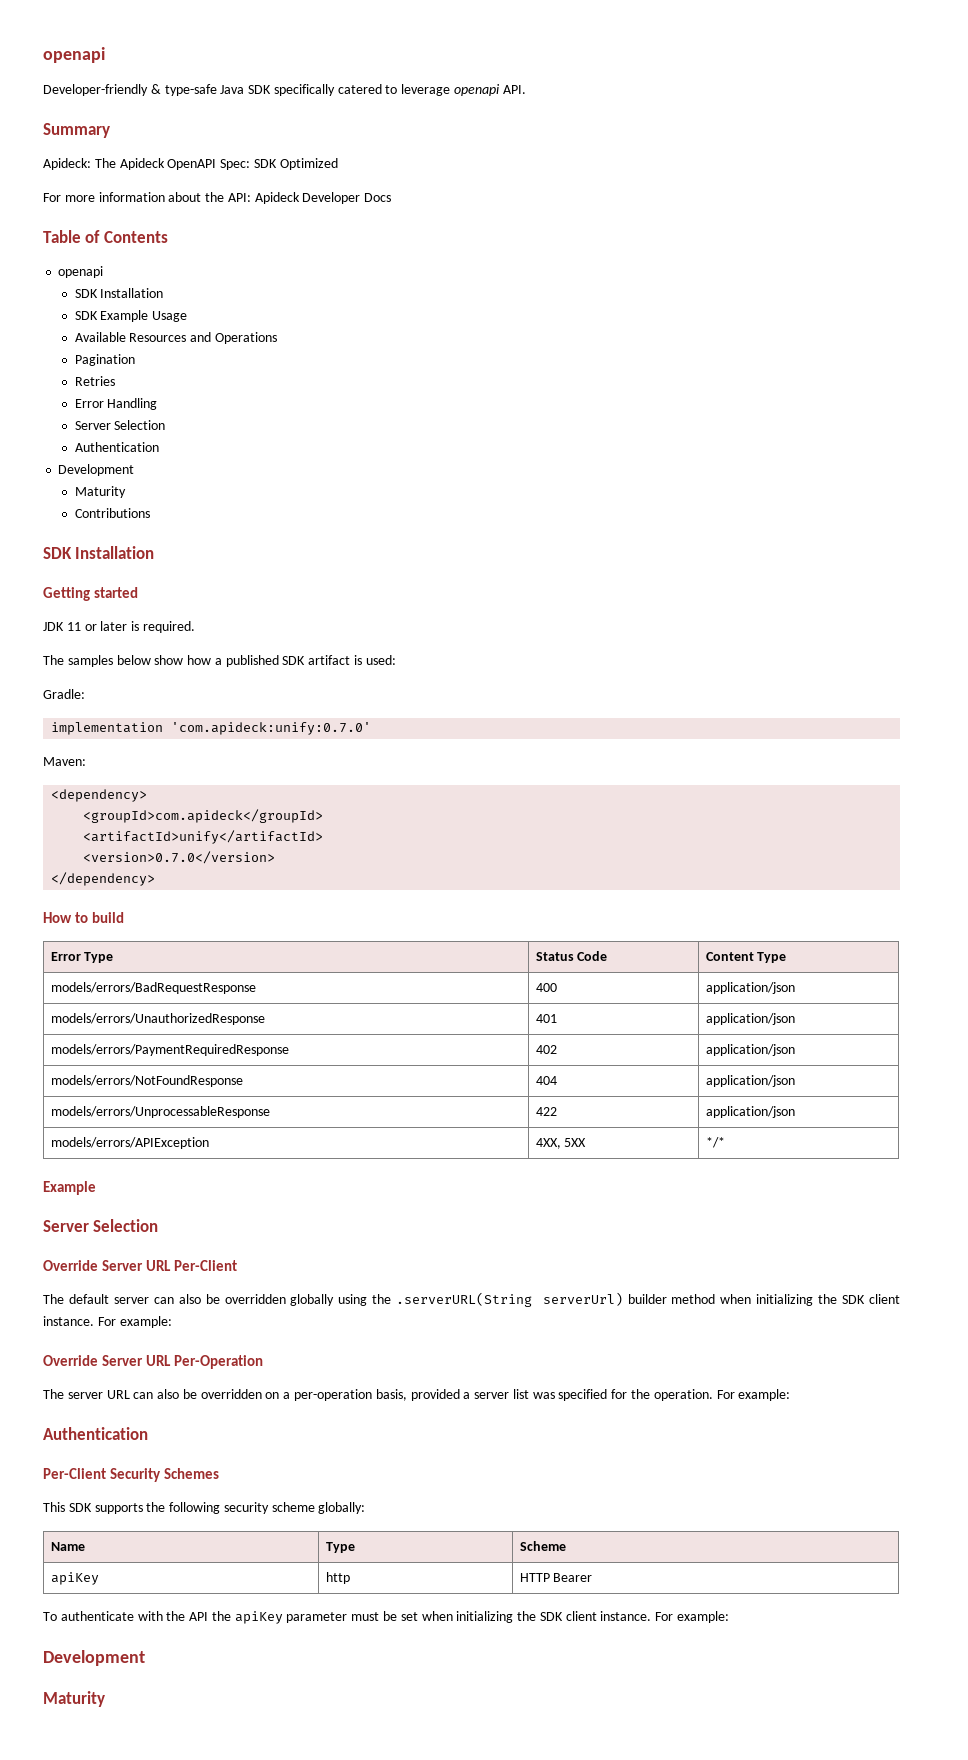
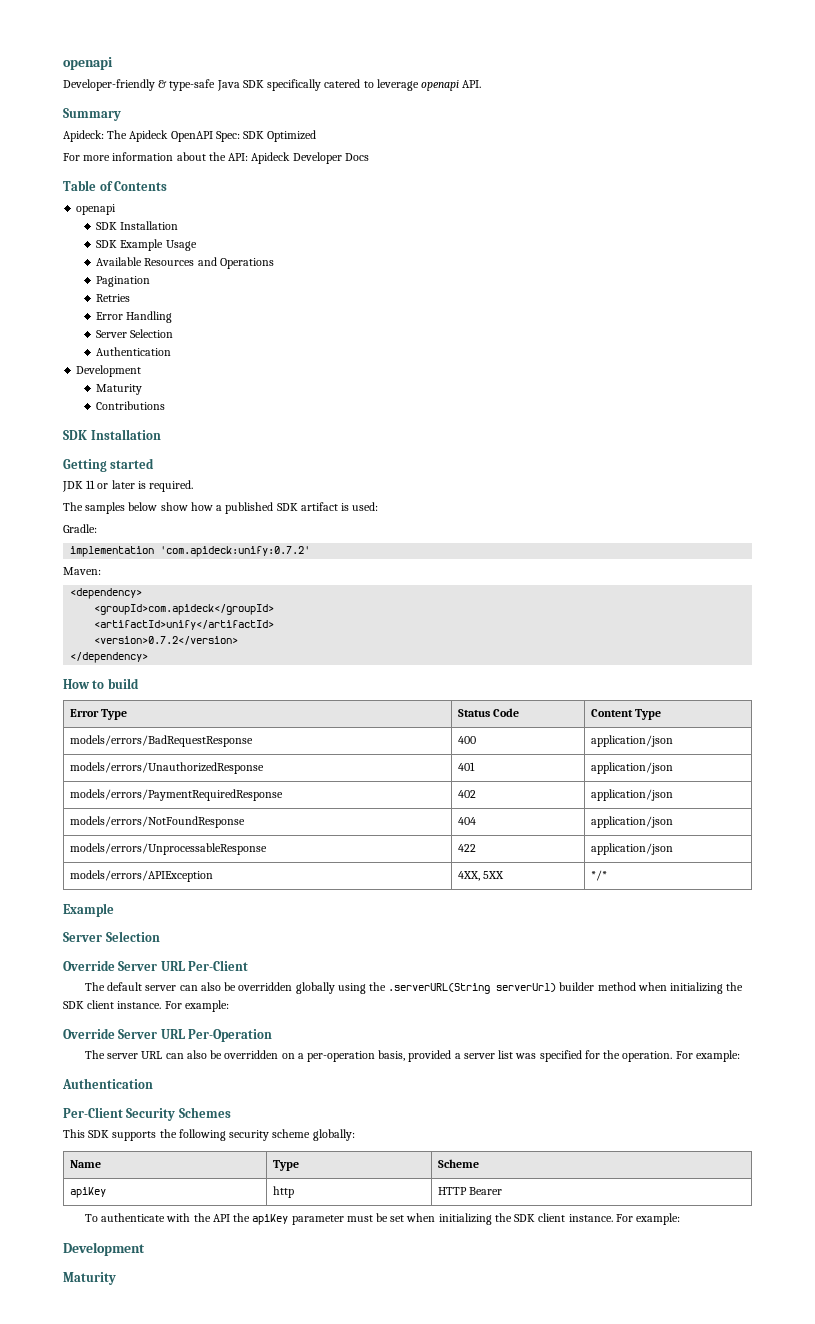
- implementation 'com.apideck:unify:0.7.0'
+ implementation 'com.apideck:unify:0.7.2'
- <version>0.7.0</version>
+ <version>0.7.2</version>

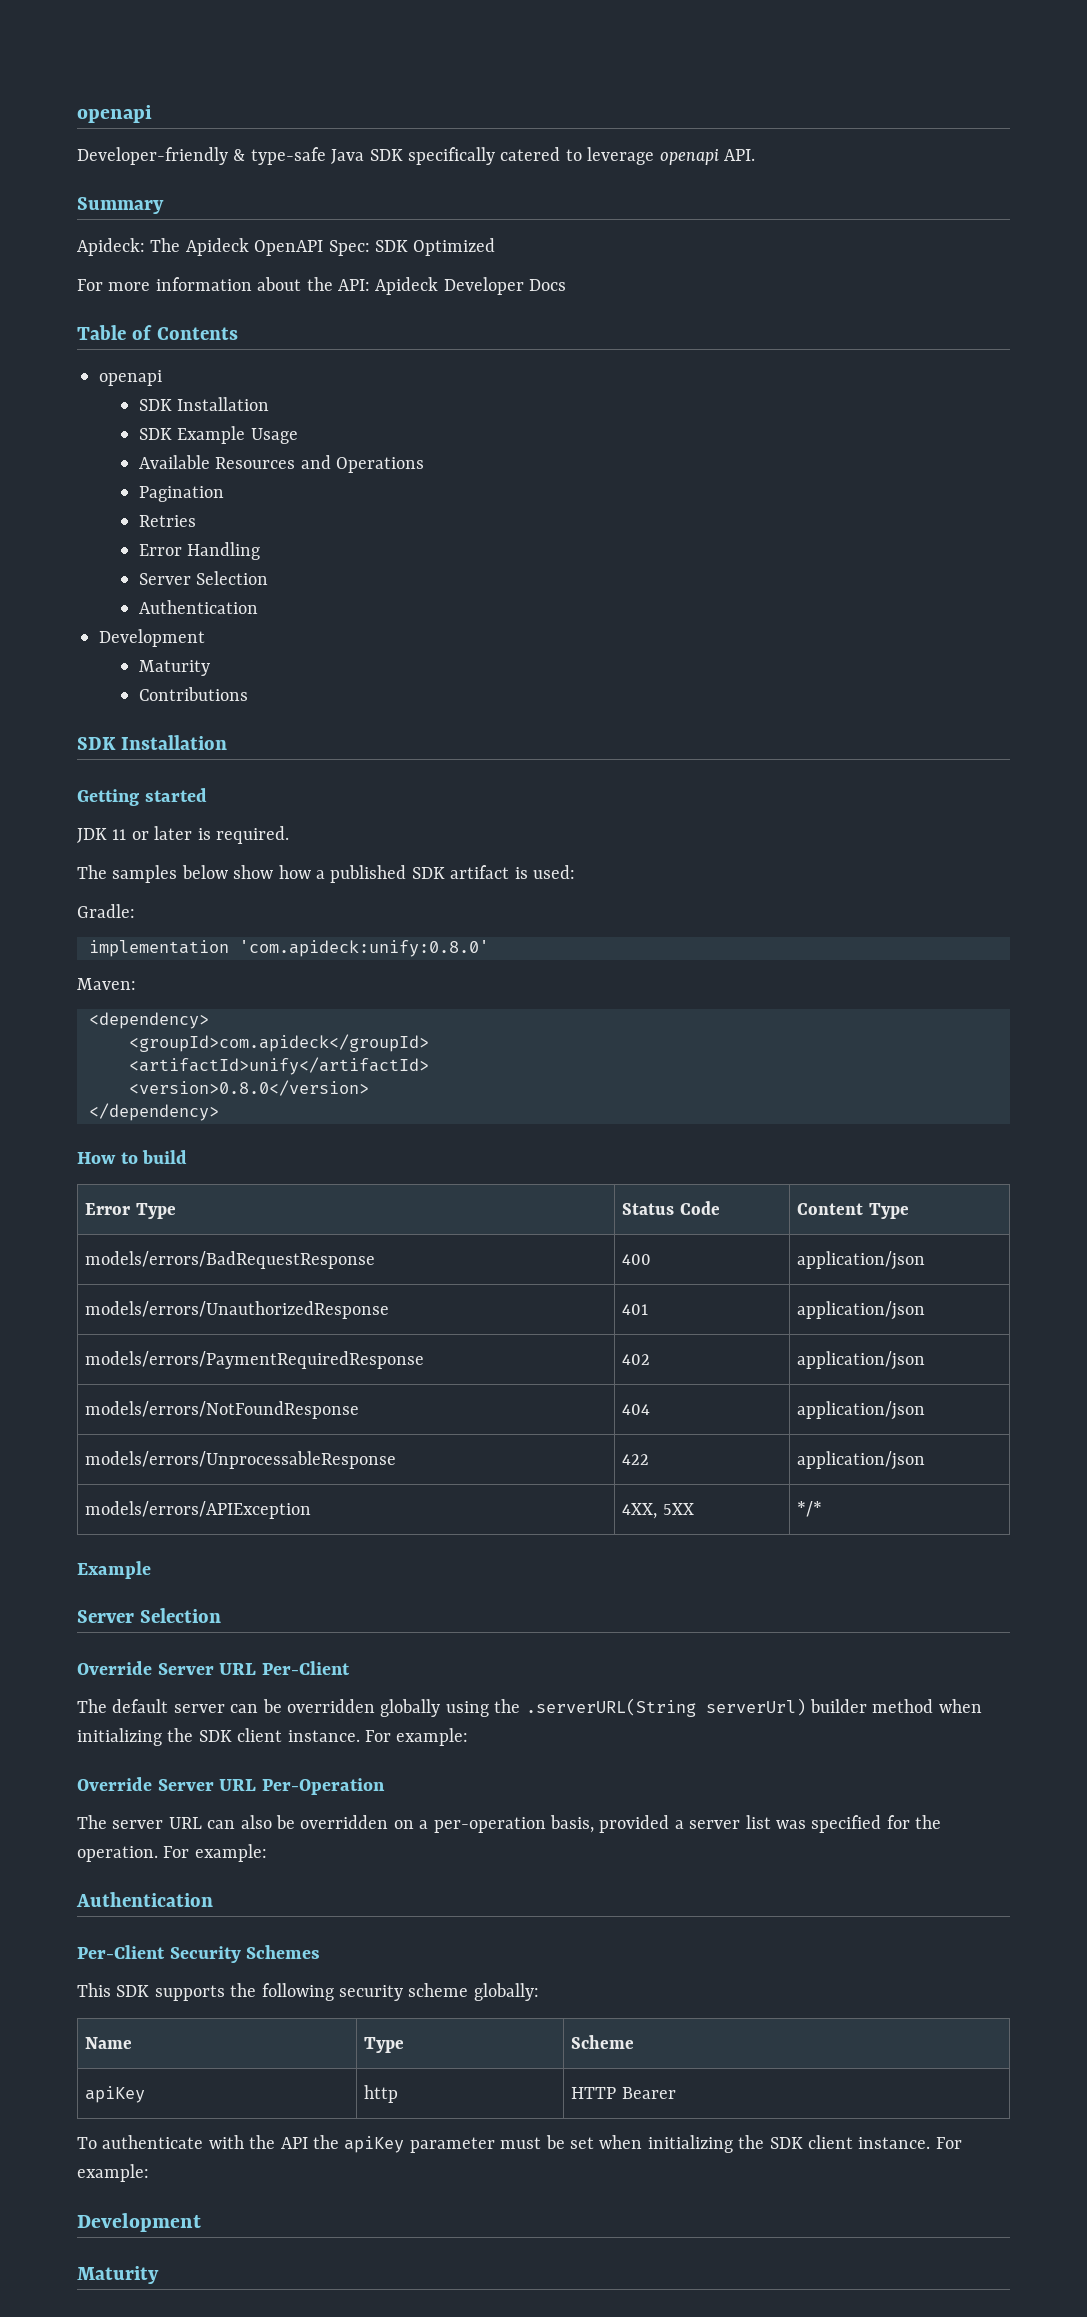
- implementation 'com.apideck:unify:0.7.2'
+ implementation 'com.apideck:unify:0.8.0'
- <version>0.7.2</version>
+ <version>0.8.0</version>
- The default server can also be overridden globally using the .serverURL(String serverUrl) builder method when initializing the SDK client instance.
+ The default server can be overridden globally using the .serverURL(String serverUrl) builder method when initializing the SDK client instance.

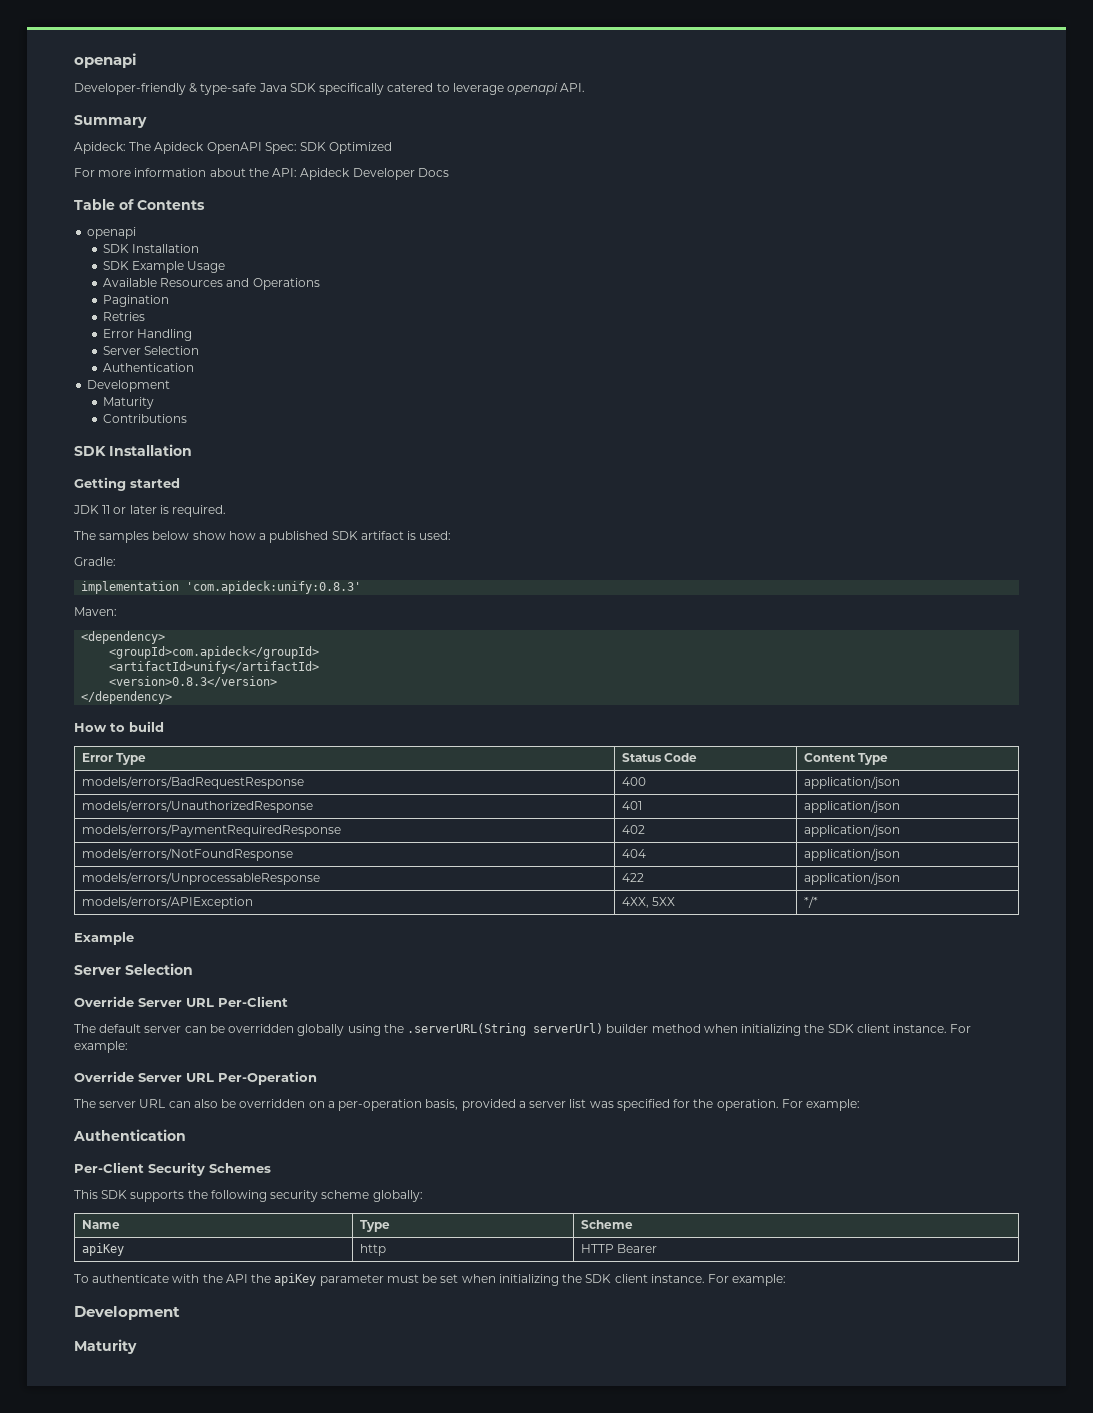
- implementation 'com.apideck:unify:0.8.0'
+ implementation 'com.apideck:unify:0.8.3'
- <version>0.8.0</version>
+ <version>0.8.3</version>

